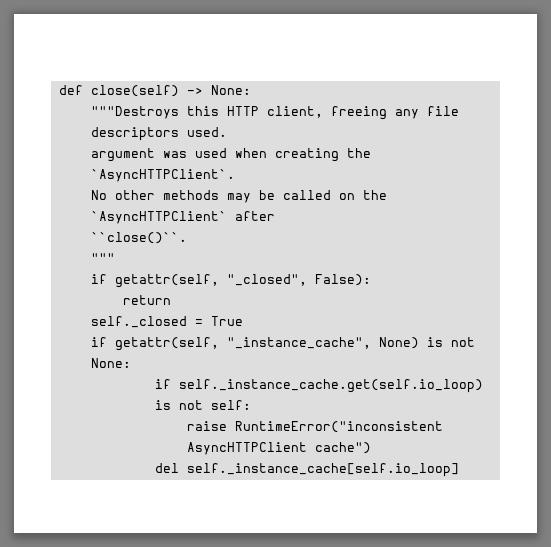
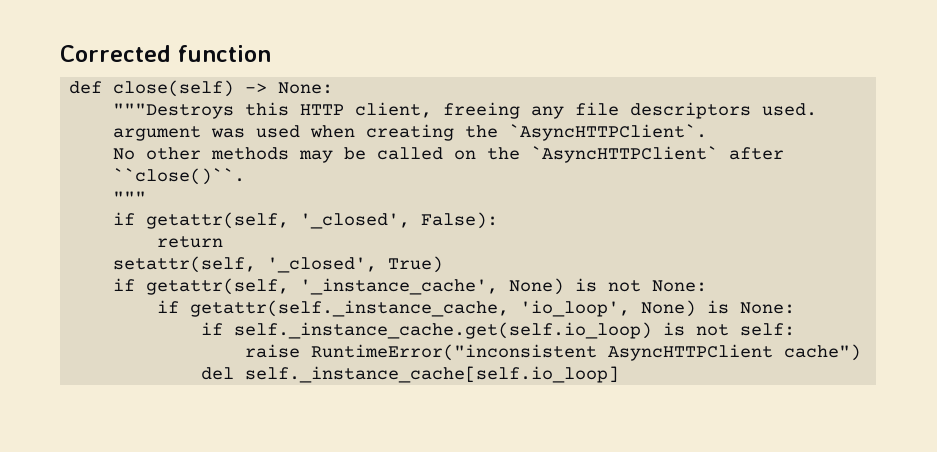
+ Corrected function
- if getattr(self, "_closed", False):
+ if getattr(self, '_closed', False):
- self._closed = True
- if getattr(self, "_instance_cache", None) is not None:
+ setattr(self, '_closed', True)
+ if getattr(self, '_instance_cache', None) is not None:
+ if getattr(self._instance_cache, 'io_loop', None) is None:

